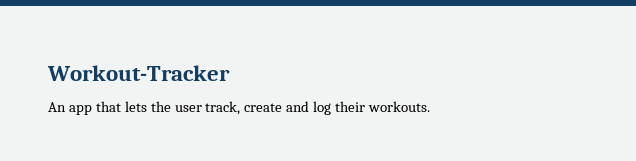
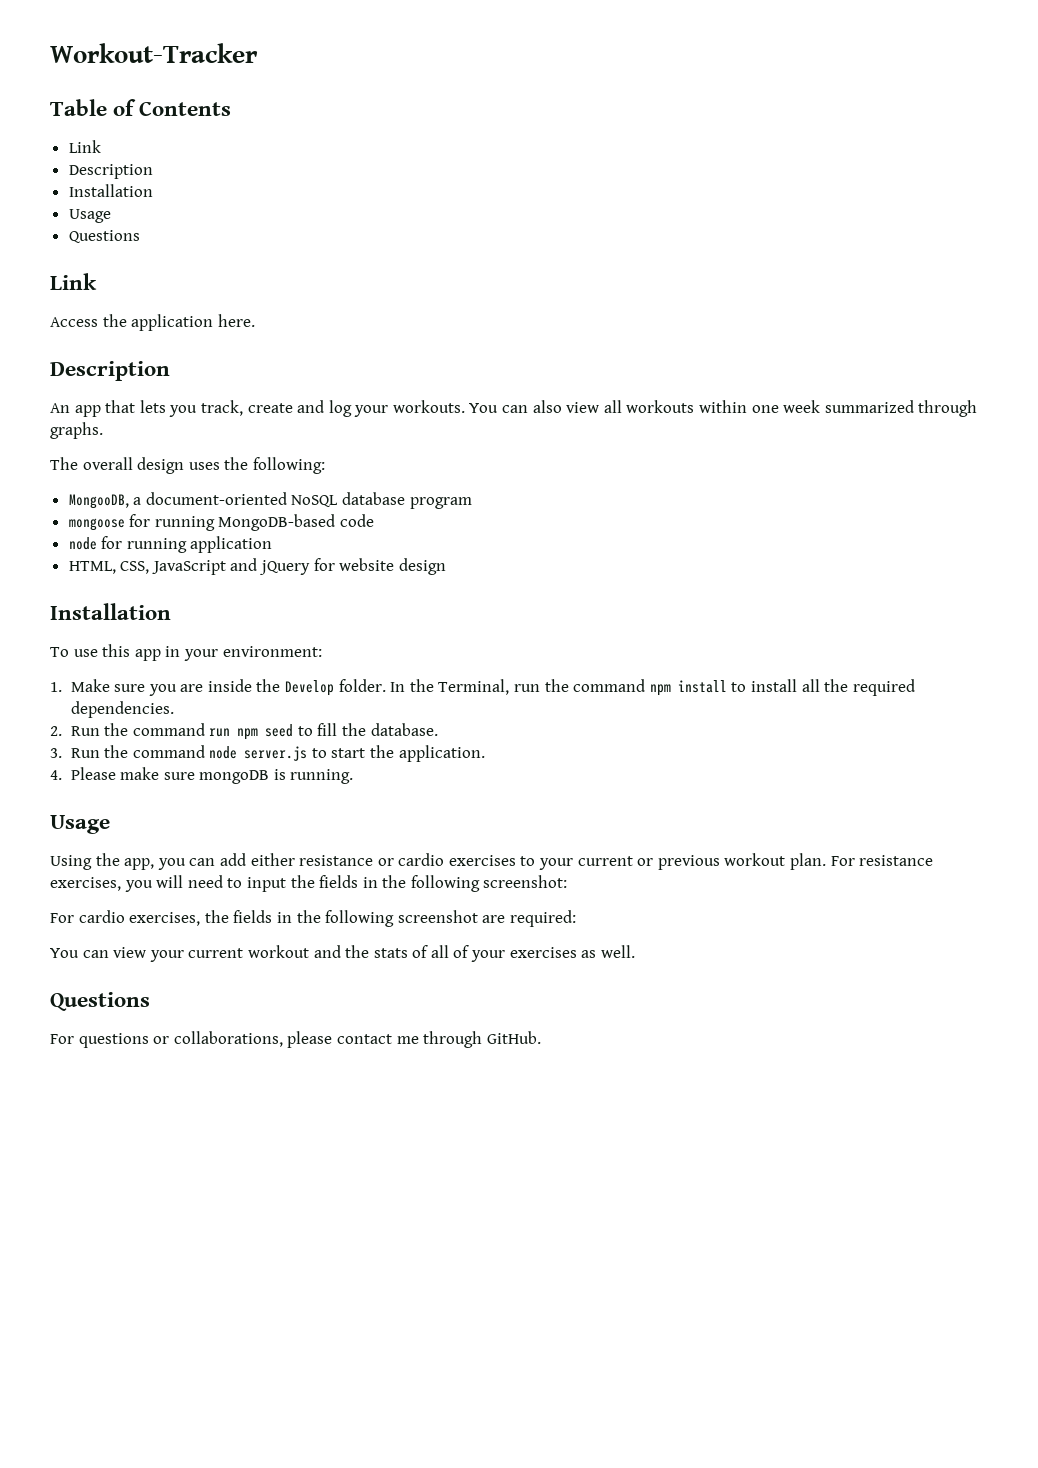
+ Table of Contents
+ Link
+ Description
+ Installation
+ Usage
+ Questions
+ Link
+ Access the application here.
+ Description
- An app that lets the user track, create and log their workouts.
+ An app that lets you track, create and log your workouts. You can also view all workouts within one week summarized through graphs.
+ The overall design uses the following:
+ MongooDB, a document-oriented NoSQL database program
+ mongoose for running MongoDB-based code
+ node for running application
+ HTML, CSS, JavaScript and jQuery for website design
+ Installation
+ To use this app in your environment:
+ 1. Make sure you are inside the Develop folder. In the Terminal, run the command npm install to install all the required dependencies.
+ 2. Run the command run npm seed to fill the database.
+ 3. Run the command node server.js to start the application.
+ 4. Please make sure mongoDB is running.
+ Usage
+ Using the app, you can add either resistance or cardio exercises to your current or previous workout plan. For resistance exercises, you will need to input the fields in the following screenshot:
+ For cardio exercises, the fields in the following screenshot are required:
+ You can view your current workout and the stats of all of your exercises as well.
+ Questions
+ For questions or collaborations, please contact me through GitHub.

